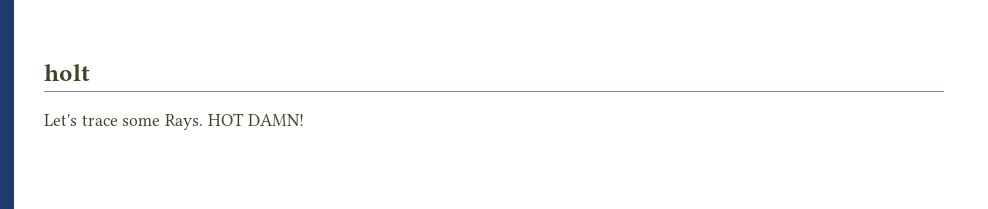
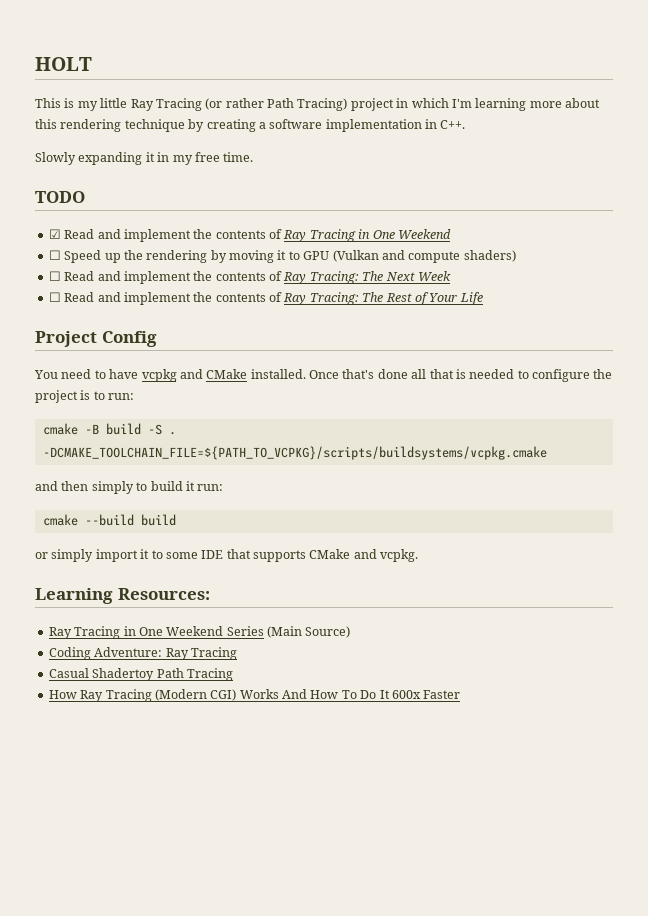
- holt
- Let's trace some Rays. HOT DAMN!
+ HOLT
+ This is my little Ray Tracing (or rather Path Tracing) project in which I'm learning more about this rendering technique by creating a software implementation in C++.
+ Slowly expanding it in my free time.
+ TODO
+ ☑ Read and implement the contents of Ray Tracing in One Weekend
+ ☐ Speed up the rendering by moving it to GPU (Vulkan and compute shaders)
+ ☐ Read and implement the contents of Ray Tracing: The Next Week
+ ☐ Read and implement the contents of Ray Tracing: The Rest of Your Life
+ Project Config
+ You need to have vcpkg and CMake installed. Once that's done all that is needed to configure the project is to run:
+ cmake -B build -S . -DCMAKE_TOOLCHAIN_FILE=${PATH_TO_VCPKG}/scripts/buildsystems/vcpkg.cmake
+ and then simply to build it run:
+ cmake --build build
+ or simply import it to some IDE that supports CMake and vcpkg.
+ Learning Resources:
+ Ray Tracing in One Weekend Series (Main Source)
+ Coding Adventure: Ray Tracing
+ Casual Shadertoy Path Tracing
+ How Ray Tracing (Modern CGI) Works And How To Do It 600x Faster

